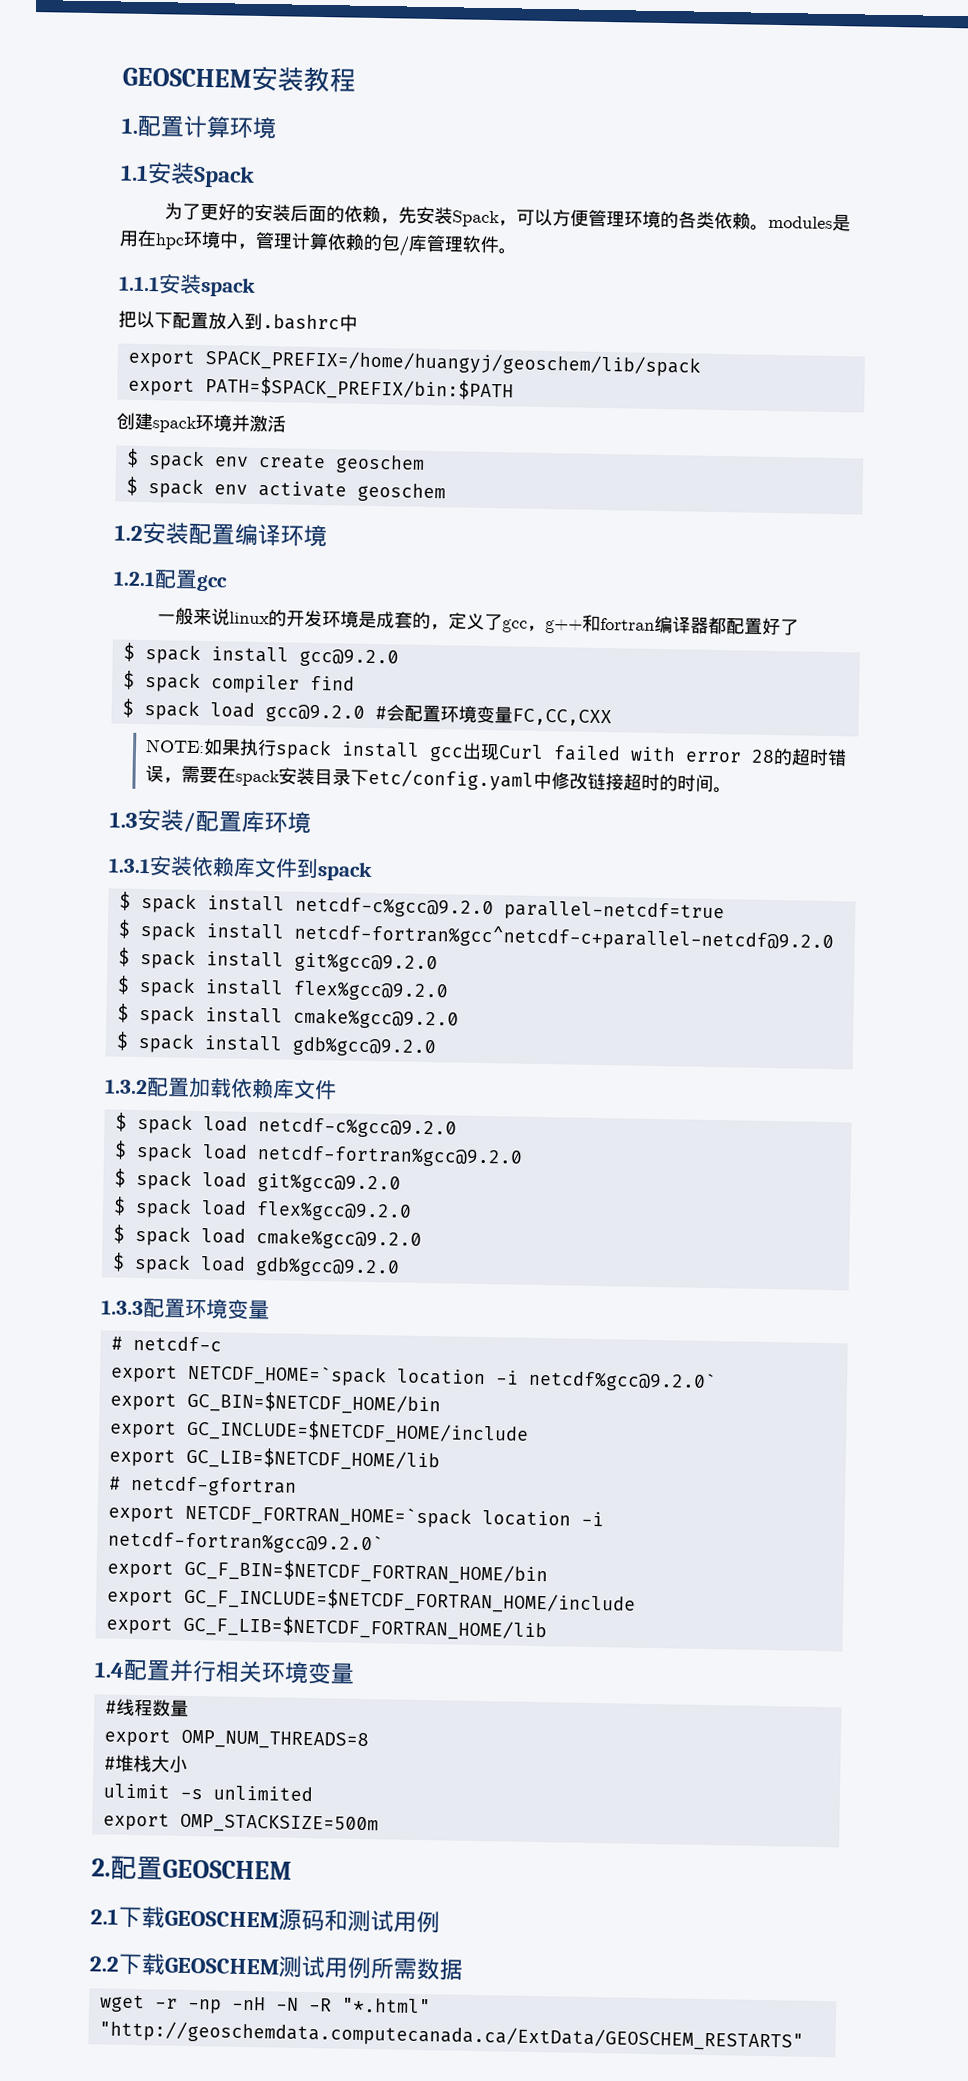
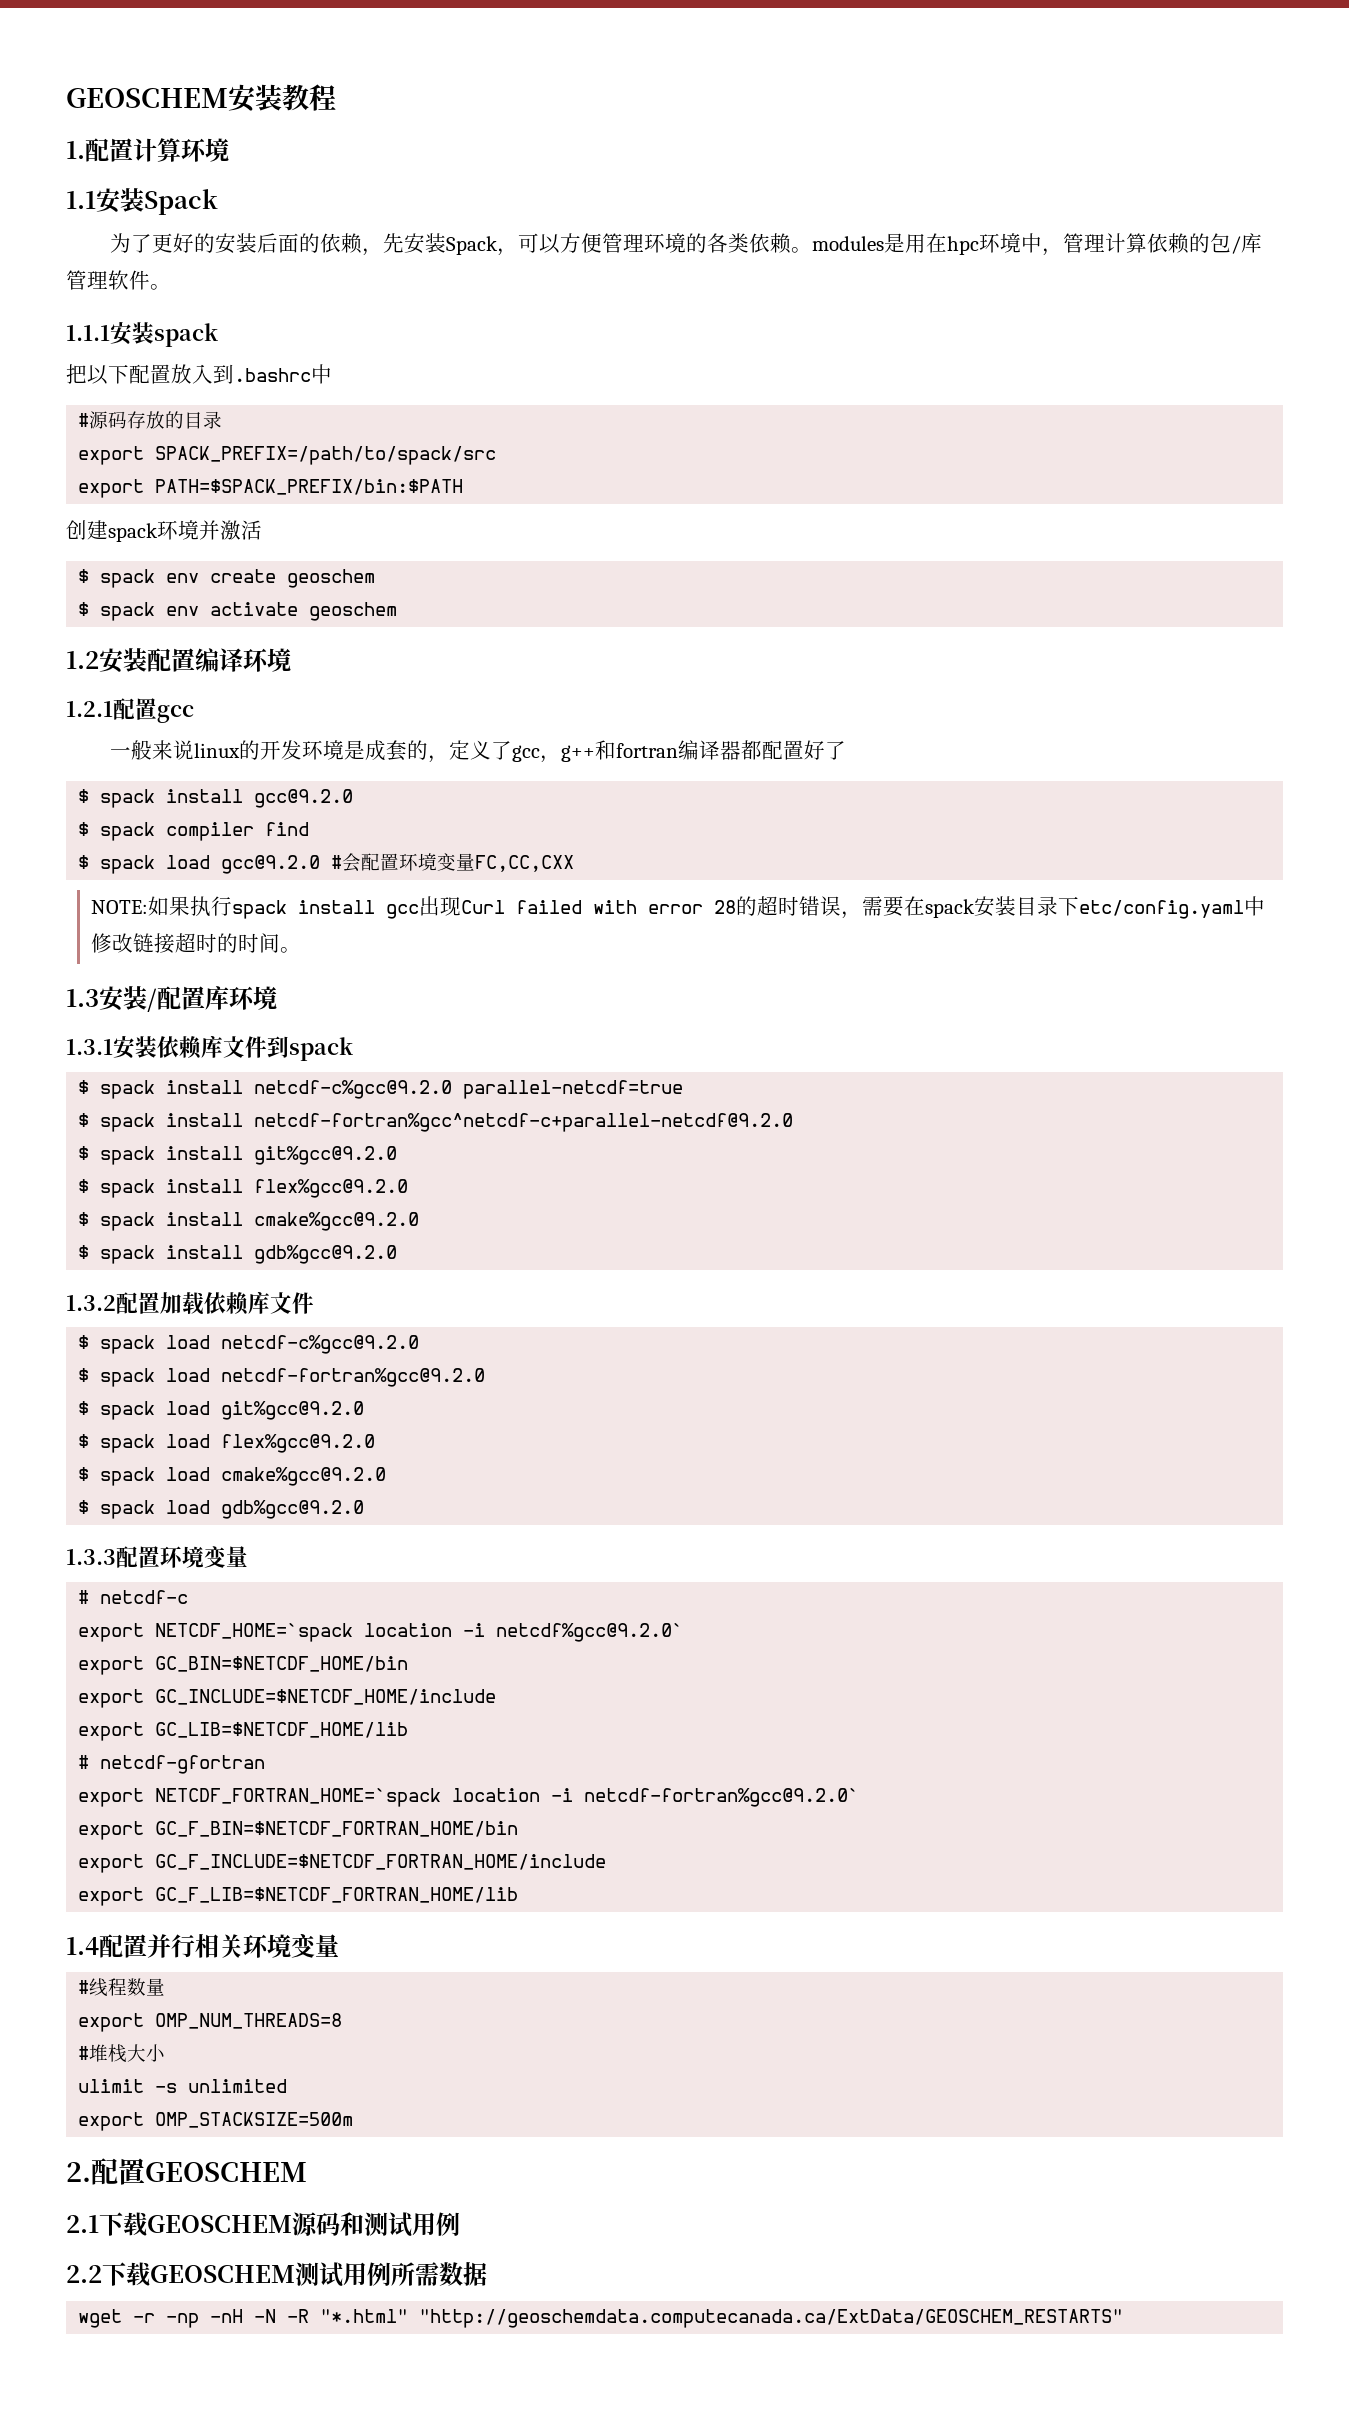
- export SPACK_PREFIX=/home/huangyj/geoschem/lib/spack
+ #源码存放的目录
+ export SPACK_PREFIX=/path/to/spack/src

